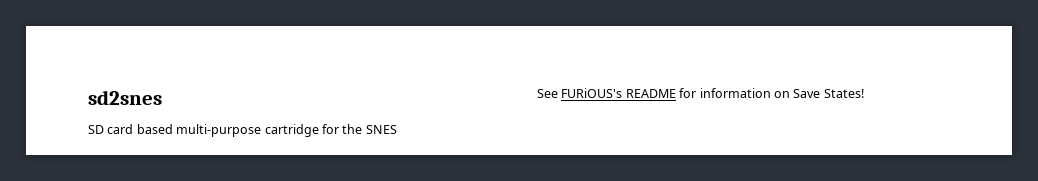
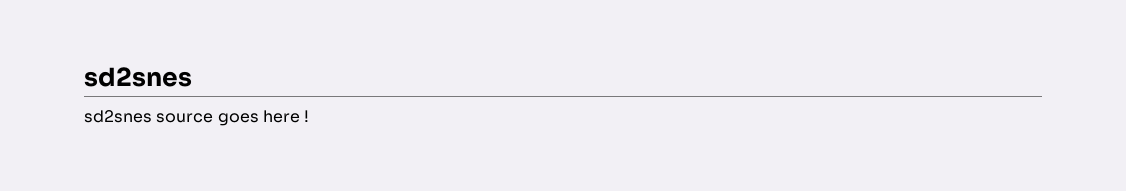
- SD card based multi-purpose cartridge for the SNES
- See FURiOUS's README for information on Save States!
+ sd2snes source goes here !

